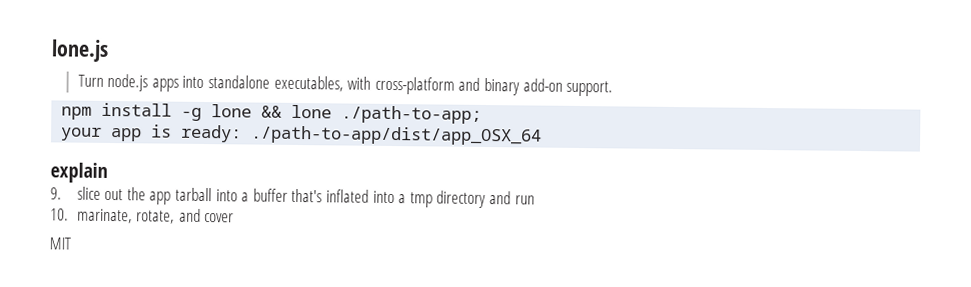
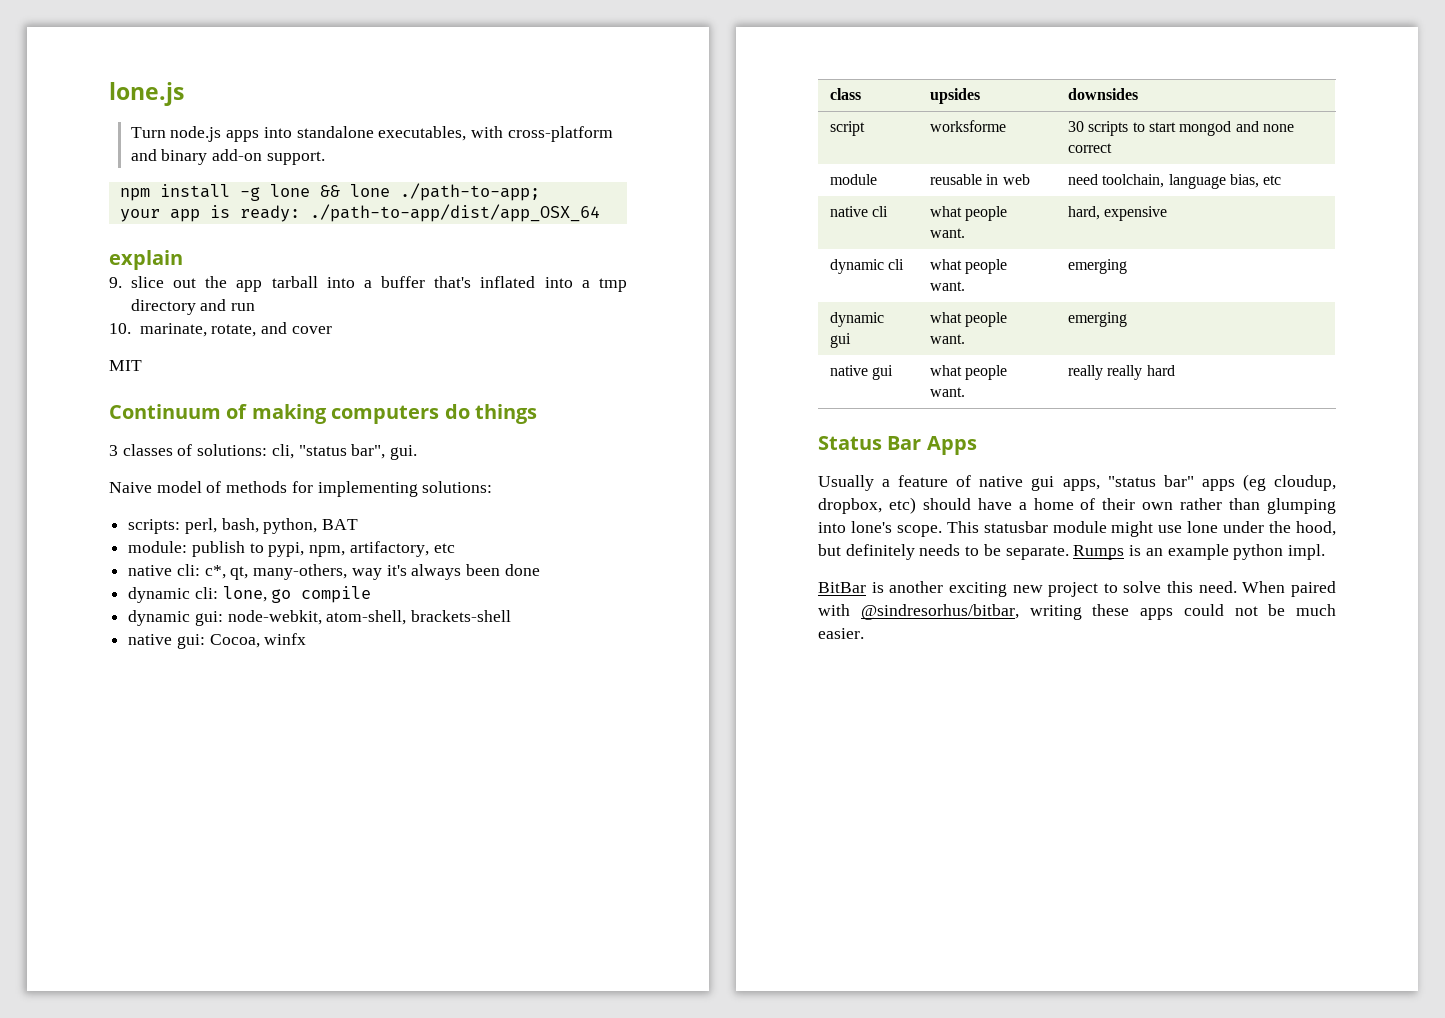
+ Continuum of making computers do things
+ 3 classes of solutions: cli, "status bar", gui.
+ Naive model of methods for implementing solutions:
+ scripts: perl, bash, python, BAT
+ module: publish to pypi, npm, artifactory, etc
+ native cli: c*, qt, many-others, way it's always been done
+ dynamic cli: lone, go compile
+ dynamic gui: node-webkit, atom-shell, brackets-shell
+ native gui: Cocoa, winfx
+ class | upsides | downsides
+ script | worksforme | 30 scripts to start mongod and none correct
+ module | reusable in web | need toolchain, language bias, etc
+ native cli | what people want. | hard, expensive
+ dynamic cli | what people want. | emerging
+ dynamic gui | what people want. | emerging
+ native gui | what people want. | really really hard
+ Status Bar Apps
+ Usually a feature of native gui apps, "status bar" apps (eg cloudup, dropbox, etc) should have a home of their own rather than glumping into lone's scope. This statusbar module might use lone under the hood, but definitely needs to be separate. Rumps is an example python impl.
+ BitBar is another exciting new project to solve this need. When paired with @sindresorhus/bitbar, writing these apps could not be much easier.

